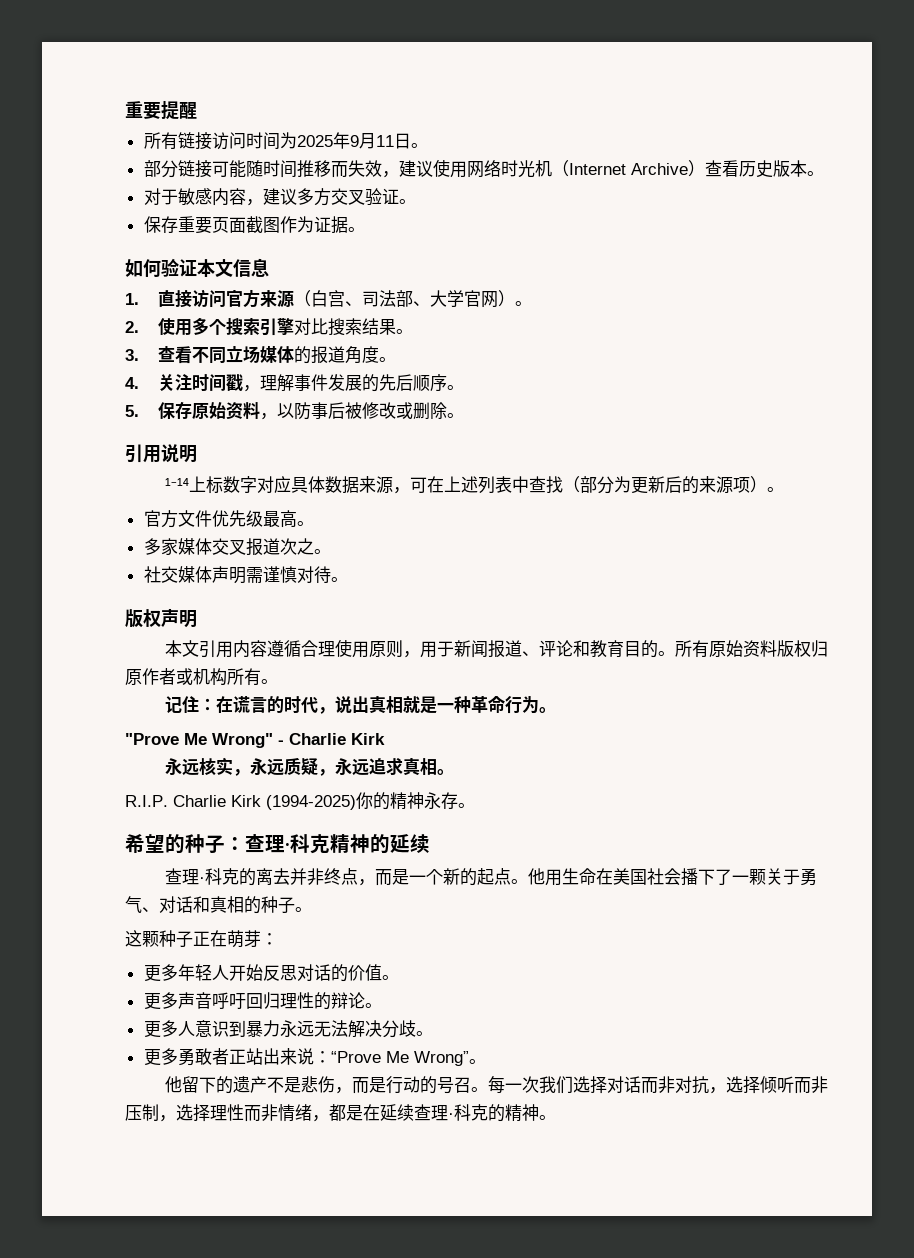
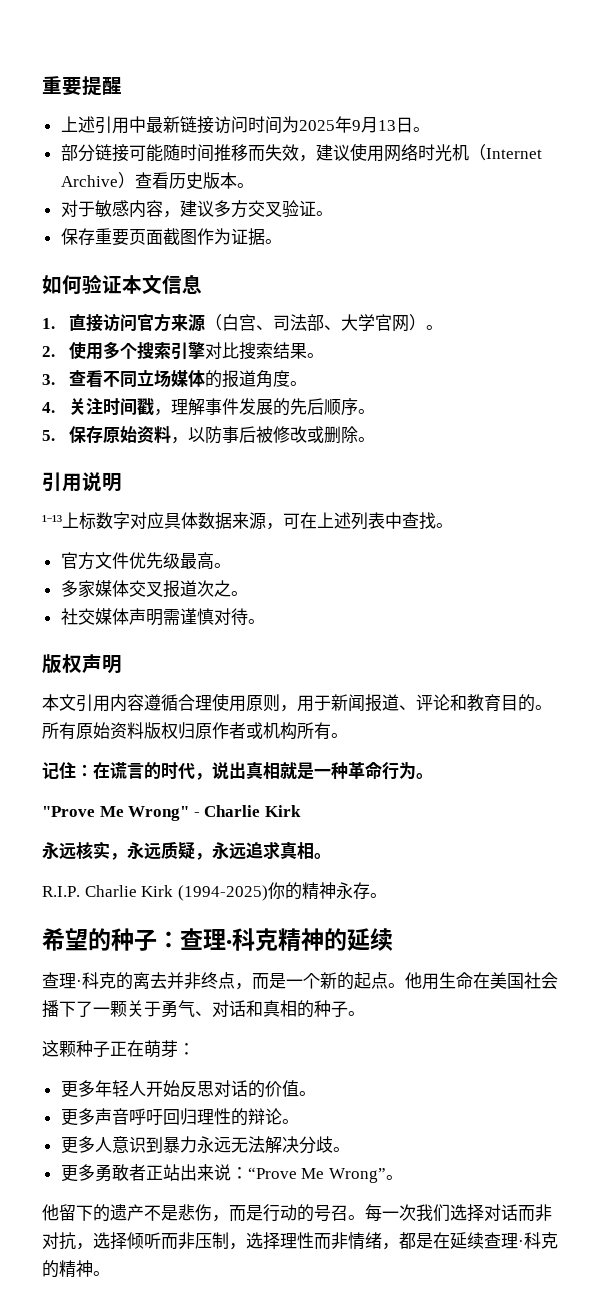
- 所有链接访问时间为2025年9月11日。
+ 上述引用中最新链接访问时间为2025年9月13日。
- ¹⁻¹⁴上标数字对应具体数据来源，可在上述列表中查找（部分为更新后的来源项）。
+ ¹⁻¹³上标数字对应具体数据来源，可在上述列表中查找。

